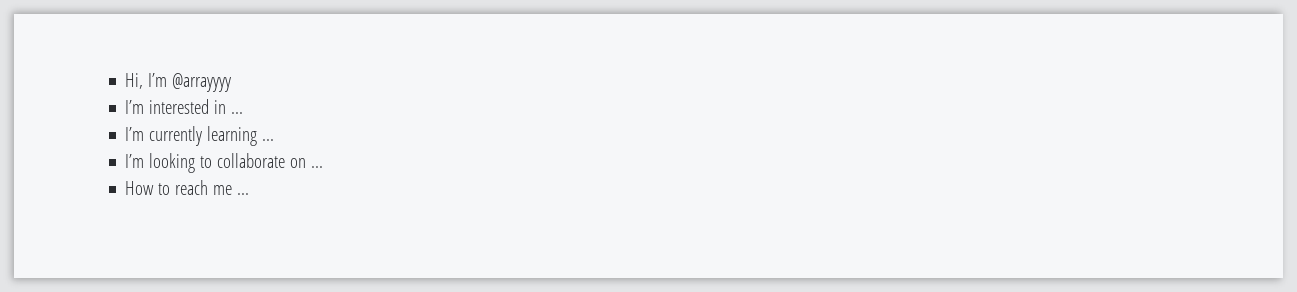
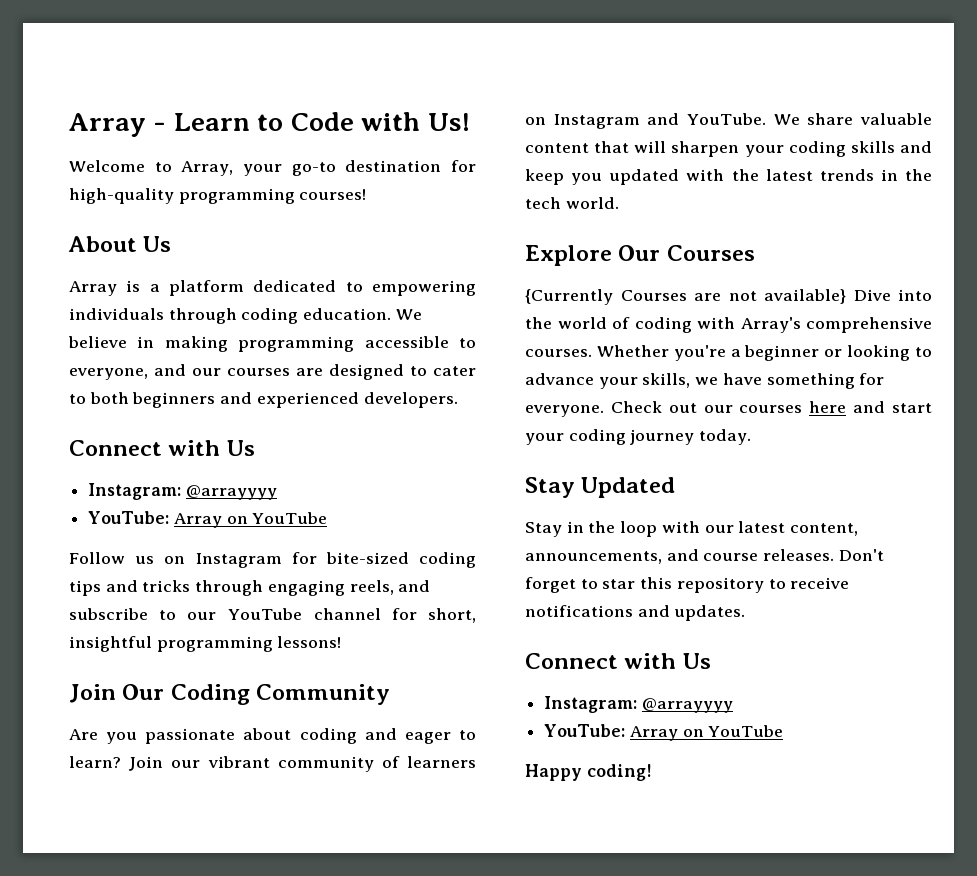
- Hi, I’m @arrayyyy
- I’m interested in ...
- I’m currently learning ...
- I’m looking to collaborate on ...
- How to reach me ...
+ Array - Learn to Code with Us!
+ Welcome to Array, your go-to destination for high-quality programming courses!
+ About Us
+ Array is a platform dedicated to empowering individuals through coding education. We believe in making programming accessible to everyone, and our courses are designed to cater to both beginners and experienced developers.
+ Connect with Us
+ Instagram: @arrayyyy
+ YouTube: Array on YouTube
+ Follow us on Instagram for bite-sized coding tips and tricks through engaging reels, and subscribe to our YouTube channel for short, insightful programming lessons!
+ Join Our Coding Community
+ Are you passionate about coding and eager to learn? Join our vibrant community of learners on Instagram and YouTube. We share valuable content that will sharpen your coding skills and keep you updated with the latest trends in the tech world.
+ Explore Our Courses
+ {Currently Courses are not available} Dive into the world of coding with Array's comprehensive courses. Whether you're a beginner or looking to advance your skills, we have something for everyone. Check out our courses here and start your coding journey today.
+ Stay Updated
+ Stay in the loop with our latest content, announcements, and course releases. Don't forget to star this repository to receive notifications and updates.
+ Connect with Us
+ Instagram: @arrayyyy
+ YouTube: Array on YouTube
+ Happy coding!

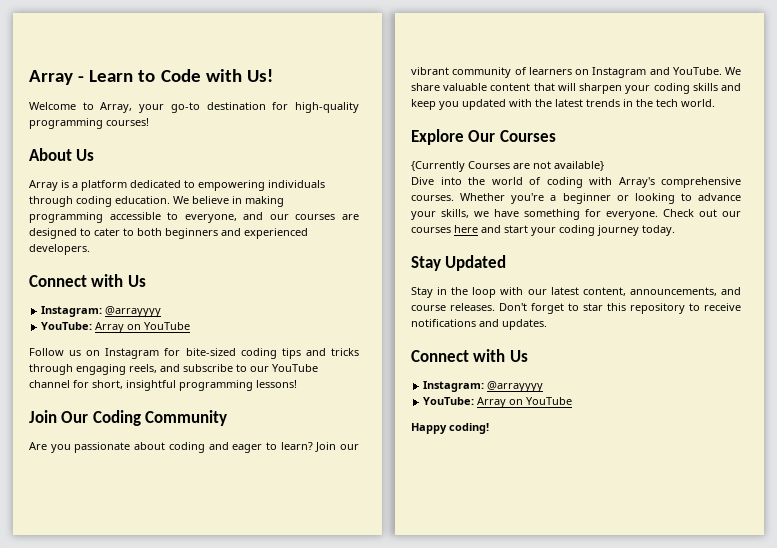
- {Currently Courses are not available} Dive into the world of coding with Array's comprehensive courses.
+ {Currently Courses are not available}
+ Dive into the world of coding with Array's comprehensive courses.

